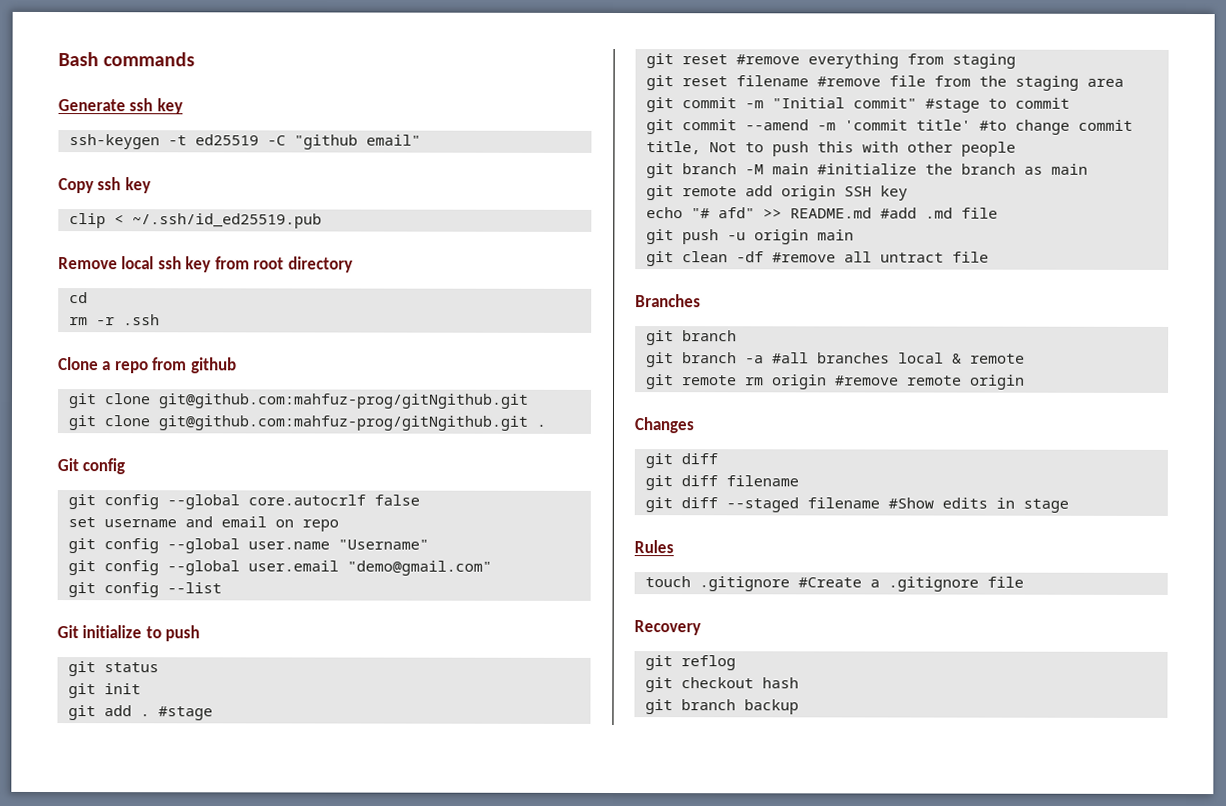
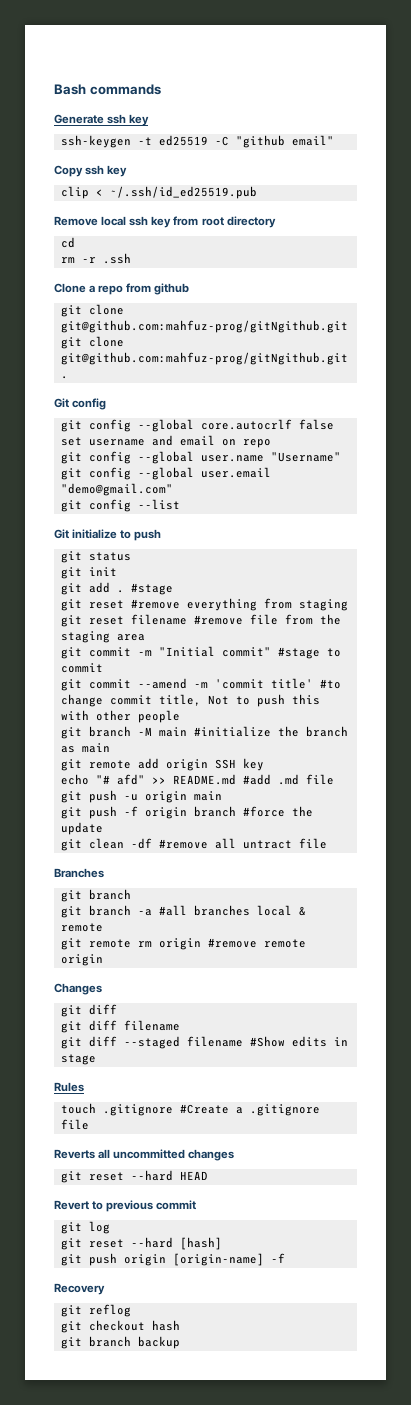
+ git push -f origin branch #force the update
+ Reverts all uncommitted changes
+ git reset --hard HEAD
+ Revert to previous commit
+ git log
+ git reset --hard [hash]
+ git push origin [origin-name] -f

